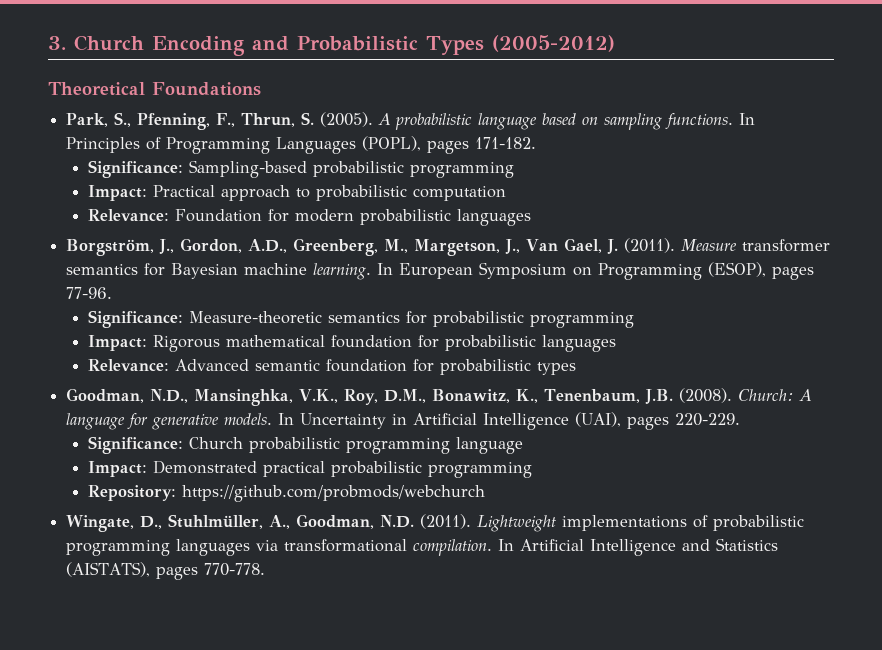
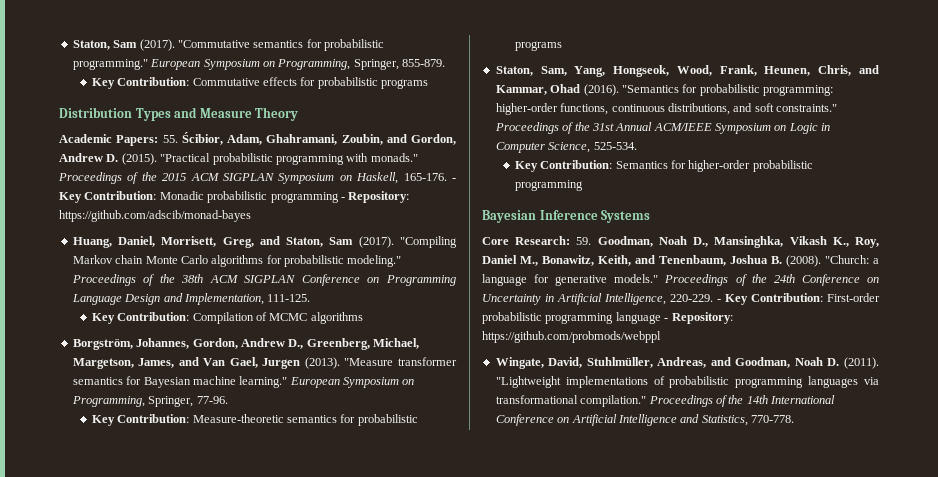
- 3. Church Encoding and Probabilistic Types (2005-2012)
- Theoretical Foundations
- Park, S., Pfenning, F., Thrun, S. (2005). A probabilistic language based on sampling functions. In Principles of Programming Languages (POPL), pages 171-182.
- Significance: Sampling-based probabilistic programming
- Impact: Practical approach to probabilistic computation
- Relevance: Foundation for modern probabilistic languages
- Borgström, J., Gordon, A.D., Greenberg, M., Margetson, J., Van Gael, J. (2011). Measure transformer semantics for Bayesian machine learning. In European Symposium on Programming (ESOP), pages 77-96.
+ Staton, Sam (2017). "Commutative semantics for probabilistic programming." European Symposium on Programming, Springer, 855-879.
+ Key Contribution: Commutative effects for probabilistic programs
+ Distribution Types and Measure Theory
+ Academic Papers: 55. Ścibior, Adam, Ghahramani, Zoubin, and Gordon, Andrew D. (2015). "Practical probabilistic programming with monads." Proceedings of the 2015 ACM SIGPLAN Symposium on Haskell, 165-176. - Key Contribution: Monadic probabilistic programming - Repository: https://github.com/adscib/monad-bayes
+ Huang, Daniel, Morrisett, Greg, and Staton, Sam (2017). "Compiling Markov chain Monte Carlo algorithms for probabilistic modeling." Proceedings of the 38th ACM SIGPLAN Conference on Programming Language Design and Implementation, 111-125.
+ Key Contribution: Compilation of MCMC algorithms
+ Borgström, Johannes, Gordon, Andrew D., Greenberg, Michael, Margetson, James, and Van Gael, Jurgen (2013). "Measure transformer semantics for Bayesian machine learning." European Symposium on Programming, Springer, 77-96.
- Significance: Measure-theoretic semantics for probabilistic programming
- Impact: Rigorous mathematical foundation for probabilistic languages
- Relevance: Advanced semantic foundation for probabilistic types
- Goodman, N.D., Mansinghka, V.K., Roy, D.M., Bonawitz, K., Tenenbaum, J.B. (2008). Church: A language for generative models. In Uncertainty in Artificial Intelligence (UAI), pages 220-229.
- Significance: Church probabilistic programming language
- Impact: Demonstrated practical probabilistic programming
- Repository: https://github.com/probmods/webchurch
- Wingate, D., Stuhlmüller, A., Goodman, N.D. (2011). Lightweight implementations of probabilistic programming languages via transformational compilation. In Artificial Intelligence and Statistics (AISTATS), pages 770-778.
+ Key Contribution: Measure-theoretic semantics for probabilistic programs
+ Staton, Sam, Yang, Hongseok, Wood, Frank, Heunen, Chris, and Kammar, Ohad (2016). "Semantics for probabilistic programming: higher-order functions, continuous distributions, and soft constraints." Proceedings of the 31st Annual ACM/IEEE Symposium on Logic in Computer Science, 525-534.
+ Key Contribution: Semantics for higher-order probabilistic programming
+ Bayesian Inference Systems
+ Core Research: 59. Goodman, Noah D., Mansinghka, Vikash K., Roy, Daniel M., Bonawitz, Keith, and Tenenbaum, Joshua B. (2008). "Church: a language for generative models." Proceedings of the 24th Conference on Uncertainty in Artificial Intelligence, 220-229. - Key Contribution: First-order probabilistic programming language - Repository: https://github.com/probmods/webppl
+ Wingate, David, Stuhlmüller, Andreas, and Goodman, Noah D. (2011). "Lightweight implementations of probabilistic programming languages via transformational compilation." Proceedings of the 14th International Conference on Artificial Intelligence and Statistics, 770-778.

